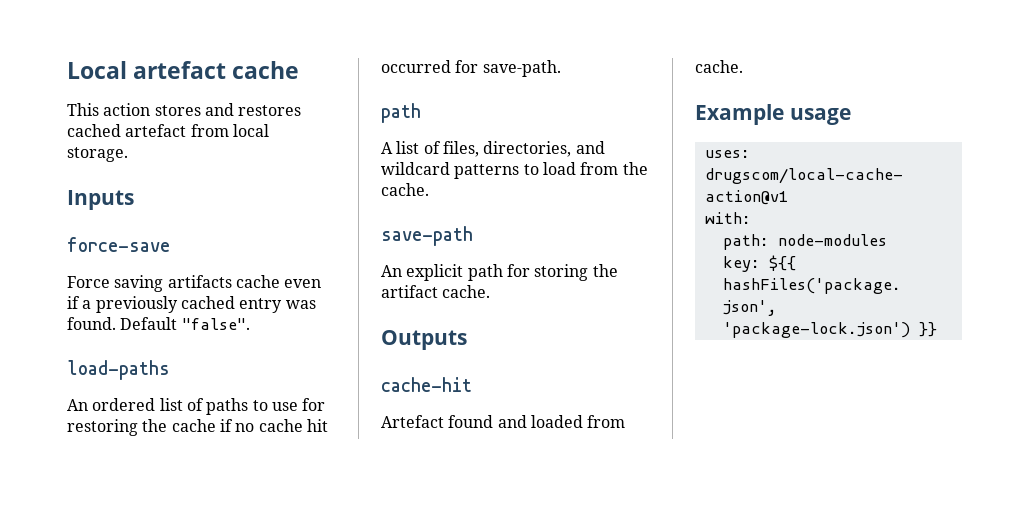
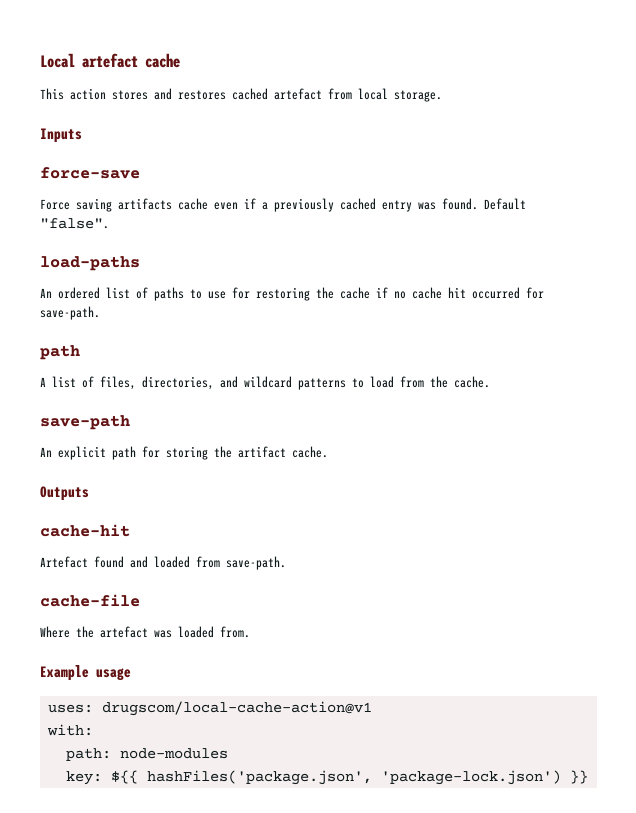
- Artefact found and loaded from cache.
+ Artefact found and loaded from save-path.
+ cache-file
+ Where the artefact was loaded from.

